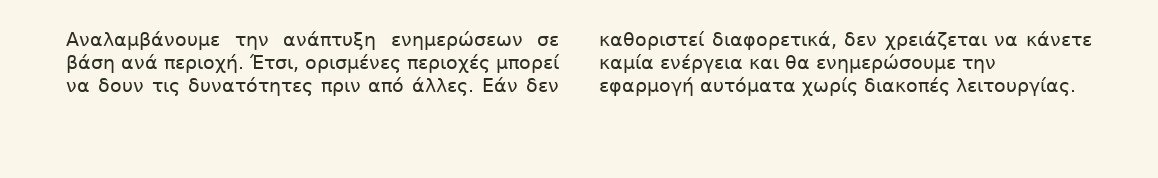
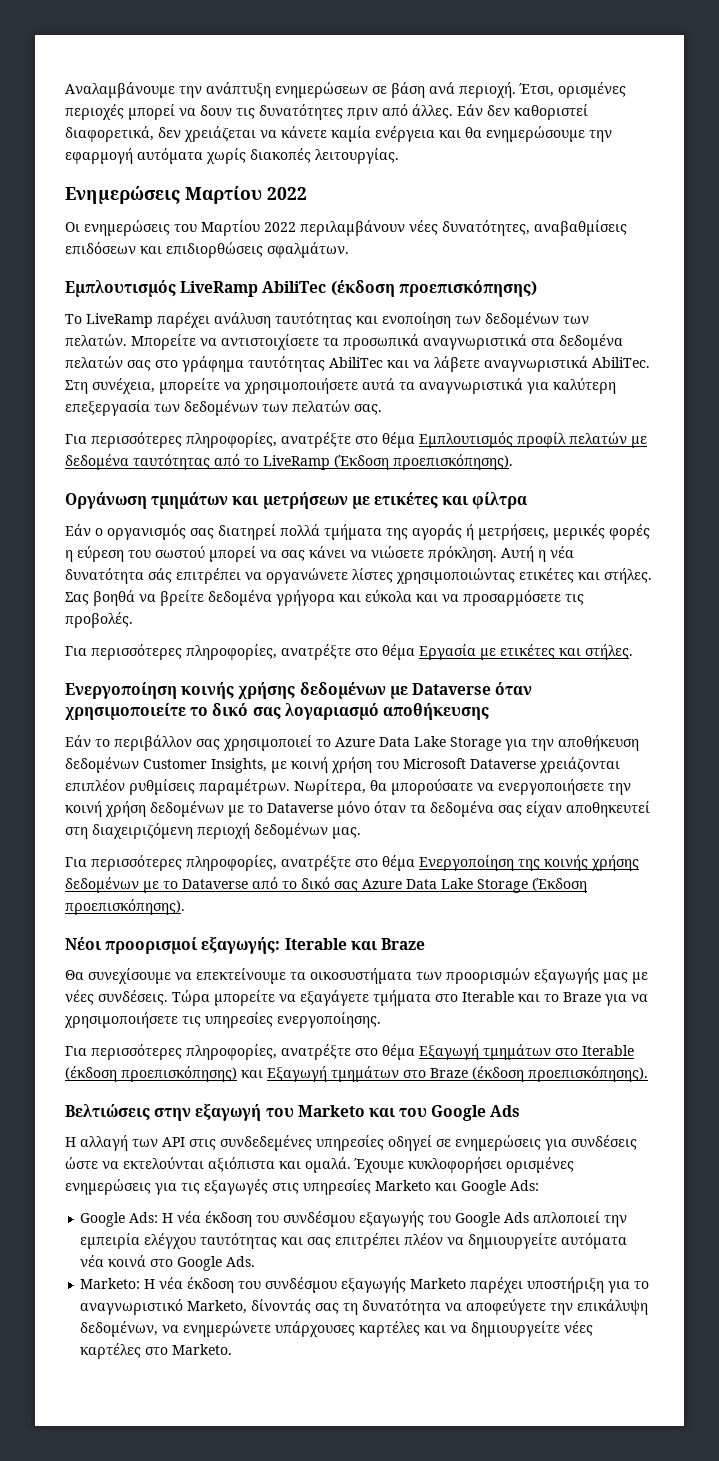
+ Ενημερώσεις Μαρτίου 2022
+ Οι ενημερώσεις του Μαρτίου 2022 περιλαμβάνουν νέες δυνατότητες, αναβαθμίσεις επιδόσεων και επιδιορθώσεις σφαλμάτων.
+ Εμπλουτισμός LiveRamp AbiliTec (έκδοση προεπισκόπησης)
+ Το LiveRamp παρέχει ανάλυση ταυτότητας και ενοποίηση των δεδομένων των πελατών. Μπορείτε να αντιστοιχίσετε τα προσωπικά αναγνωριστικά στα δεδομένα πελατών σας στο γράφημα ταυτότητας AbiliTec και να λάβετε αναγνωριστικά AbiliTec. Στη συνέχεια, μπορείτε να χρησιμοποιήσετε αυτά τα αναγνωριστικά για καλύτερη επεξεργασία των δεδομένων των πελατών σας.
+ Για περισσότερες πληροφορίες, ανατρέξτε στο θέμα Εμπλουτισμός προφίλ πελατών με δεδομένα ταυτότητας από το LiveRamp (Έκδοση προεπισκόπησης).
+ Οργάνωση τμημάτων και μετρήσεων με ετικέτες και φίλτρα
+ Εάν ο οργανισμός σας διατηρεί πολλά τμήματα της αγοράς ή μετρήσεις, μερικές φορές η εύρεση του σωστού μπορεί να σας κάνει να νιώσετε πρόκληση. Αυτή η νέα δυνατότητα σάς επιτρέπει να οργανώνετε λίστες χρησιμοποιώντας ετικέτες και στήλες. Σας βοηθά να βρείτε δεδομένα γρήγορα και εύκολα και να προσαρμόσετε τις προβολές.
+ Για περισσότερες πληροφορίες, ανατρέξτε στο θέμα Εργασία με ετικέτες και στήλες.
+ Ενεργοποίηση κοινής χρήσης δεδομένων με Dataverse όταν χρησιμοποιείτε το δικό σας λογαριασμό αποθήκευσης
+ Εάν το περιβάλλον σας χρησιμοποιεί το Azure Data Lake Storage για την αποθήκευση δεδομένων Customer Insights, με κοινή χρήση του Microsoft Dataverse χρειάζονται επιπλέον ρυθμίσεις παραμέτρων. Νωρίτερα, θα μπορούσατε να ενεργοποιήσετε την κοινή χρήση δεδομένων με το Dataverse μόνο όταν τα δεδομένα σας είχαν αποθηκευτεί στη διαχειριζόμενη περιοχή δεδομένων μας.
+ Για περισσότερες πληροφορίες, ανατρέξτε στο θέμα Ενεργοποίηση της κοινής χρήσης δεδομένων με το Dataverse από το δικό σας Azure Data Lake Storage (Έκδοση προεπισκόπησης).
+ Νέοι προορισμοί εξαγωγής: Iterable και Braze
+ Θα συνεχίσουμε να επεκτείνουμε τα οικοσυστήματα των προορισμών εξαγωγής μας με νέες συνδέσεις. Τώρα μπορείτε να εξαγάγετε τμήματα στο Iterable και το Braze για να χρησιμοποιήσετε τις υπηρεσίες ενεργοποίησης.
+ Για περισσότερες πληροφορίες, ανατρέξτε στο θέμα Εξαγωγή τμημάτων στο Iterable (έκδοση προεπισκόπησης) και Εξαγωγή τμημάτων στο Braze (έκδοση προεπισκόπησης).
+ Βελτιώσεις στην εξαγωγή του Marketo και του Google Ads
+ Η αλλαγή των API στις συνδεδεμένες υπηρεσίες οδηγεί σε ενημερώσεις για συνδέσεις ώστε να εκτελούνται αξιόπιστα και ομαλά. Έχουμε κυκλοφορήσει ορισμένες ενημερώσεις για τις εξαγωγές στις υπηρεσίες Marketo και Google Ads:
+ Google Ads: Η νέα έκδοση του συνδέσμου εξαγωγής του Google Ads απλοποιεί την εμπειρία ελέγχου ταυτότητας και σας επιτρέπει πλέον να δημιουργείτε αυτόματα νέα κοινά στο Google Ads.
+ Marketo: Η νέα έκδοση του συνδέσμου εξαγωγής Marketo παρέχει υποστήριξη για το αναγνωριστικό Marketo, δίνοντάς σας τη δυνατότητα να αποφεύγετε την επικάλυψη δεδομένων, να ενημερώνετε υπάρχουσες καρτέλες και να δημιουργείτε νέες καρτέλες στο Marketo.

